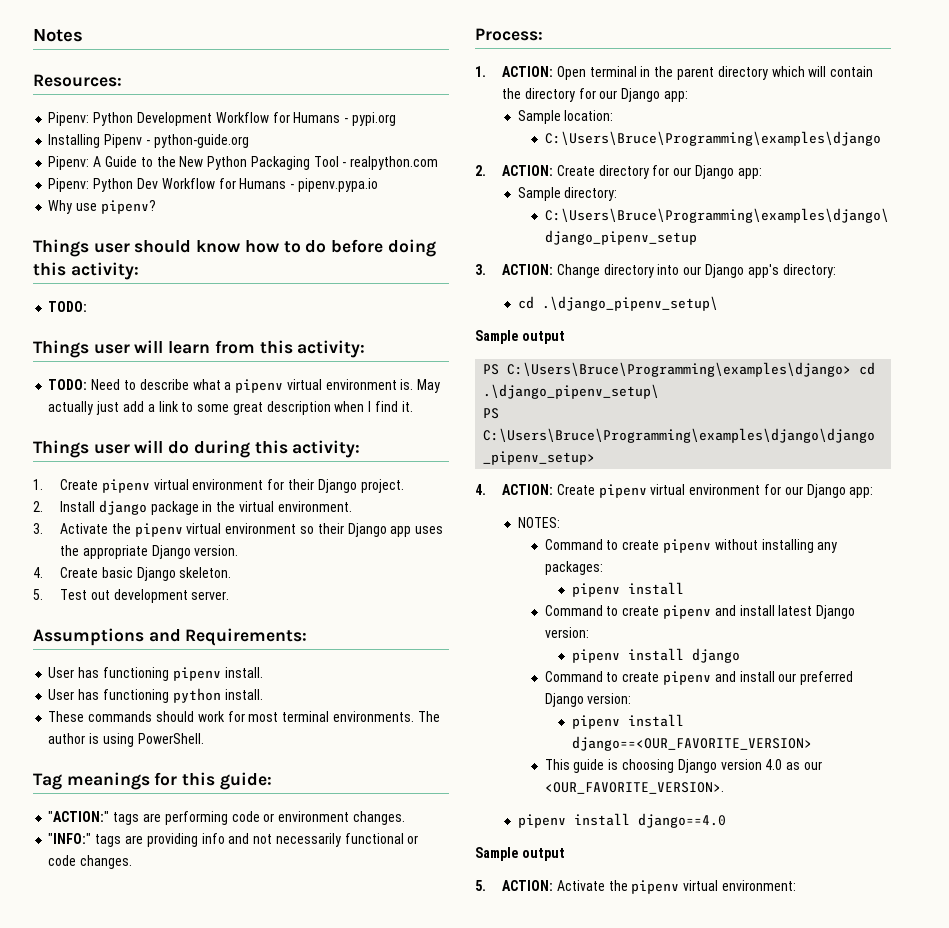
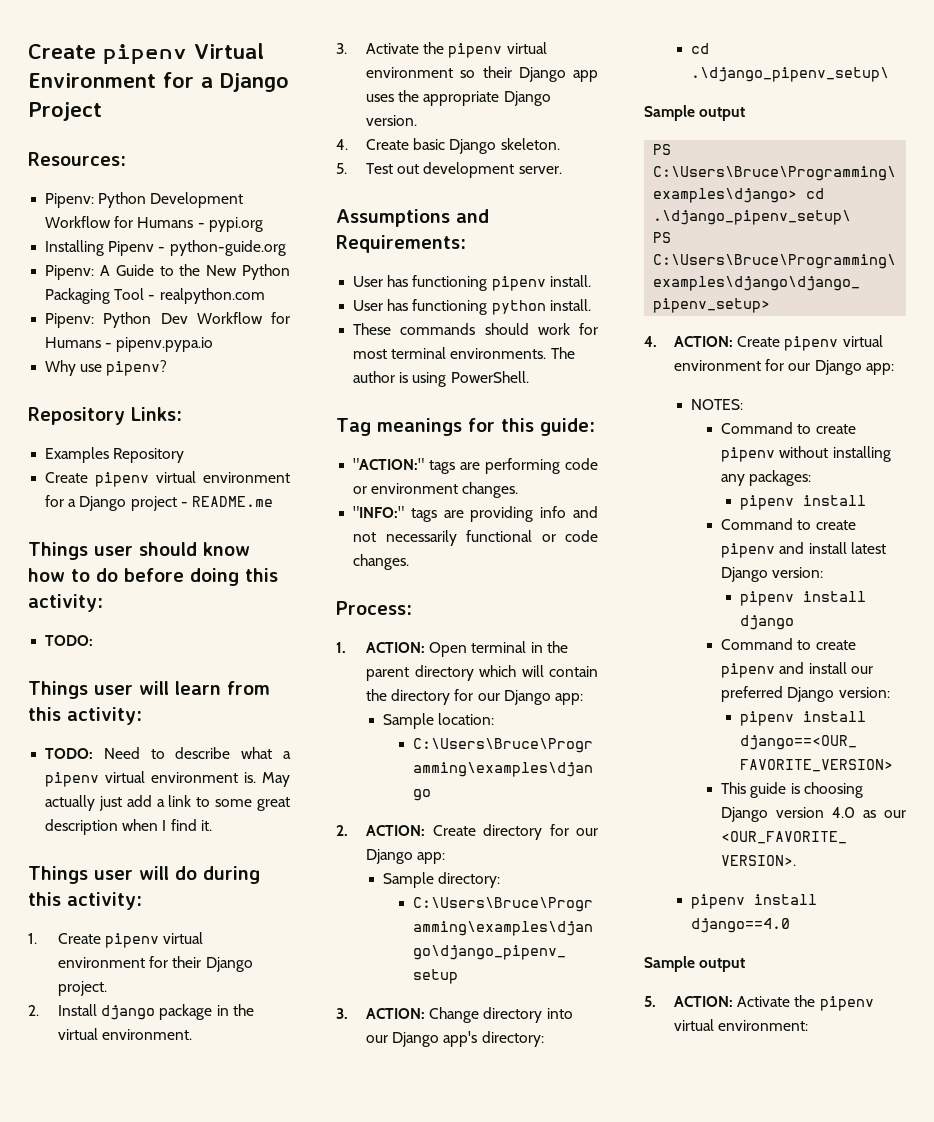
- Notes
+ Create pipenv Virtual Environment for a Django Project
+ Repository Links:
+ Examples Repository
+ Create pipenv virtual environment for a Django project - README.me

